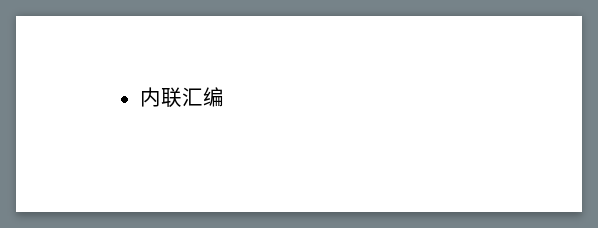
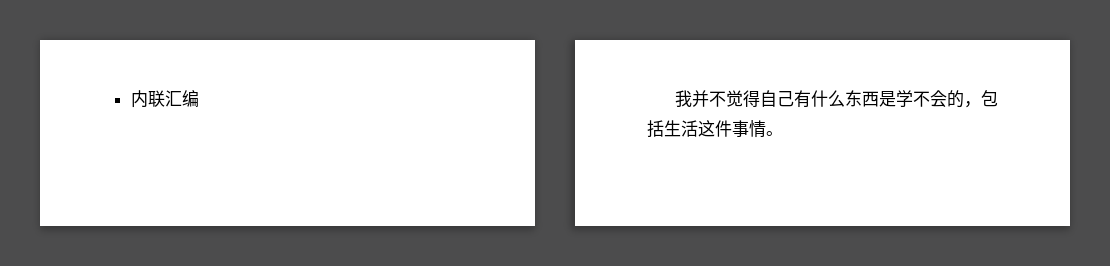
+ 我并不觉得自己有什么东西是学不会的，包括生活这件事情。

